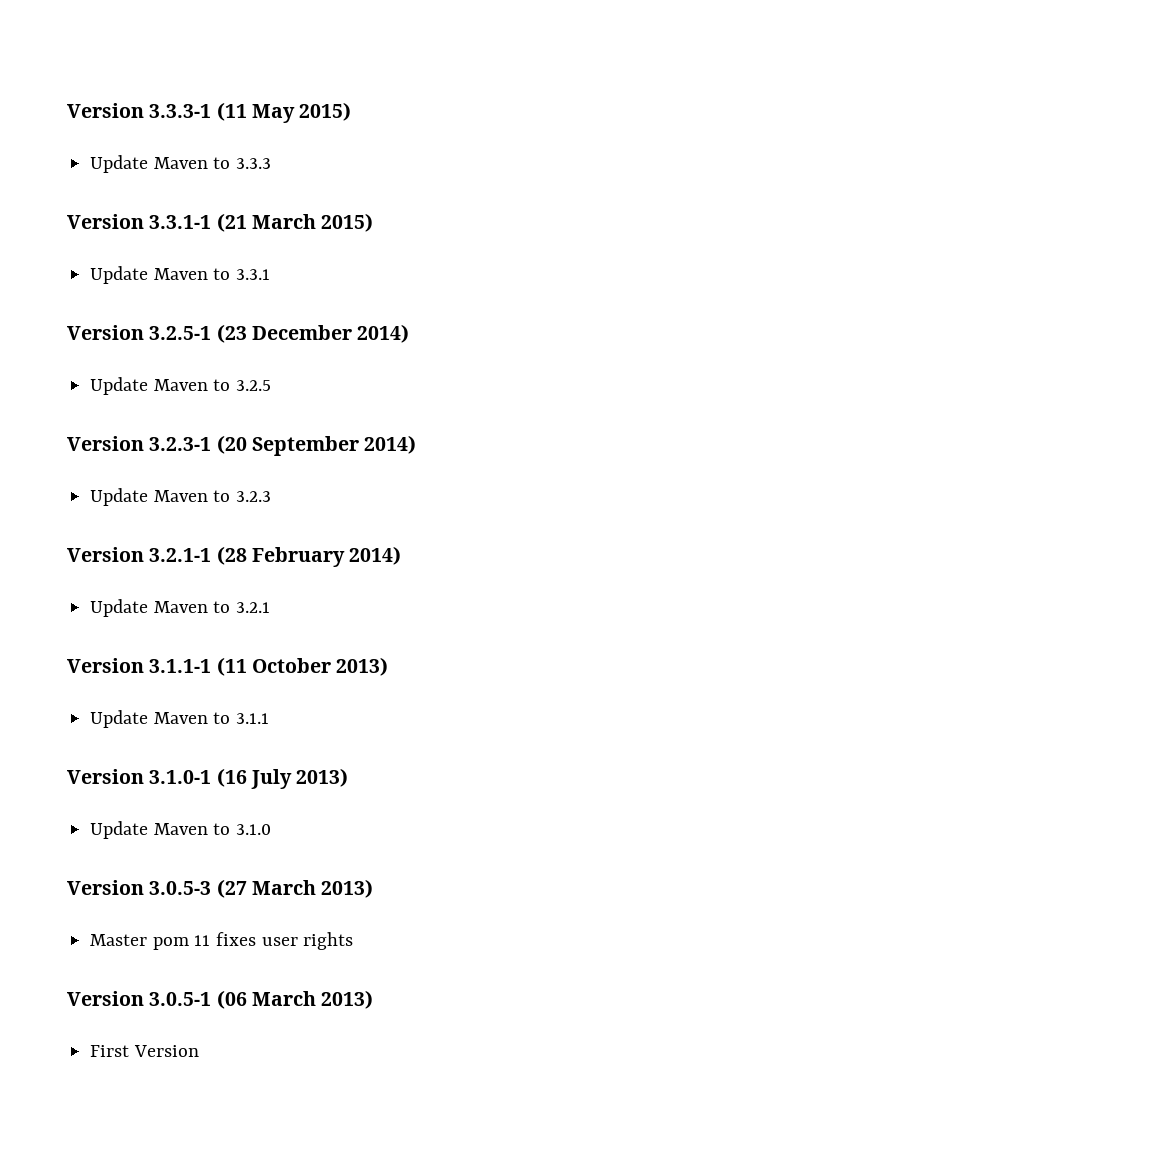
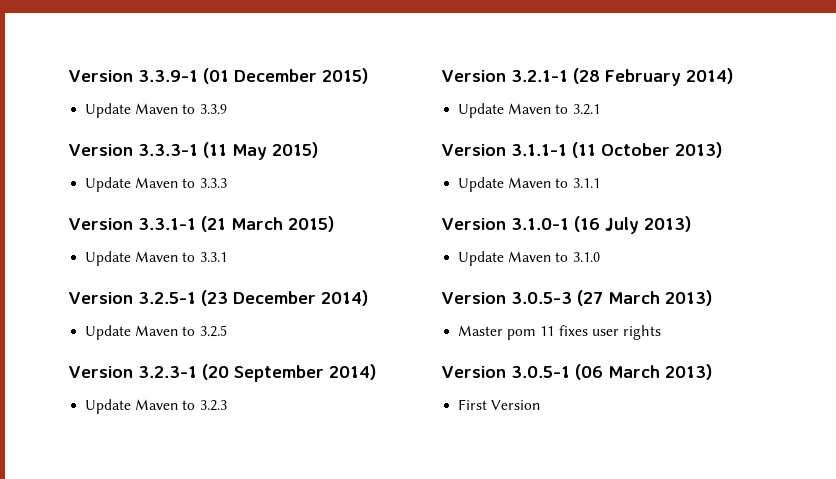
+ Version 3.3.9-1 (01 December 2015)
+ Update Maven to 3.3.9

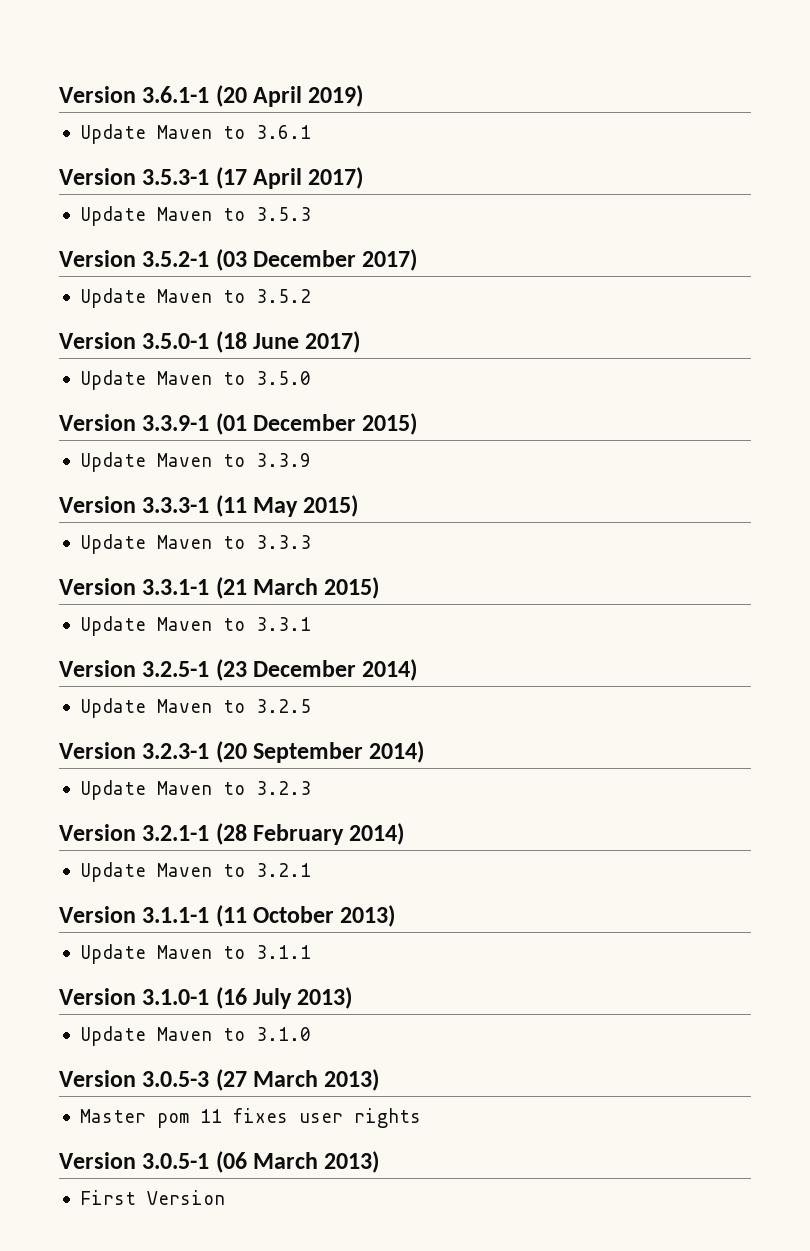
+ Version 3.6.1-1 (20 April 2019)
+ Update Maven to 3.6.1
+ Version 3.5.3-1 (17 April 2017)
+ Update Maven to 3.5.3
+ Version 3.5.2-1 (03 December 2017)
+ Update Maven to 3.5.2
+ Version 3.5.0-1 (18 June 2017)
+ Update Maven to 3.5.0

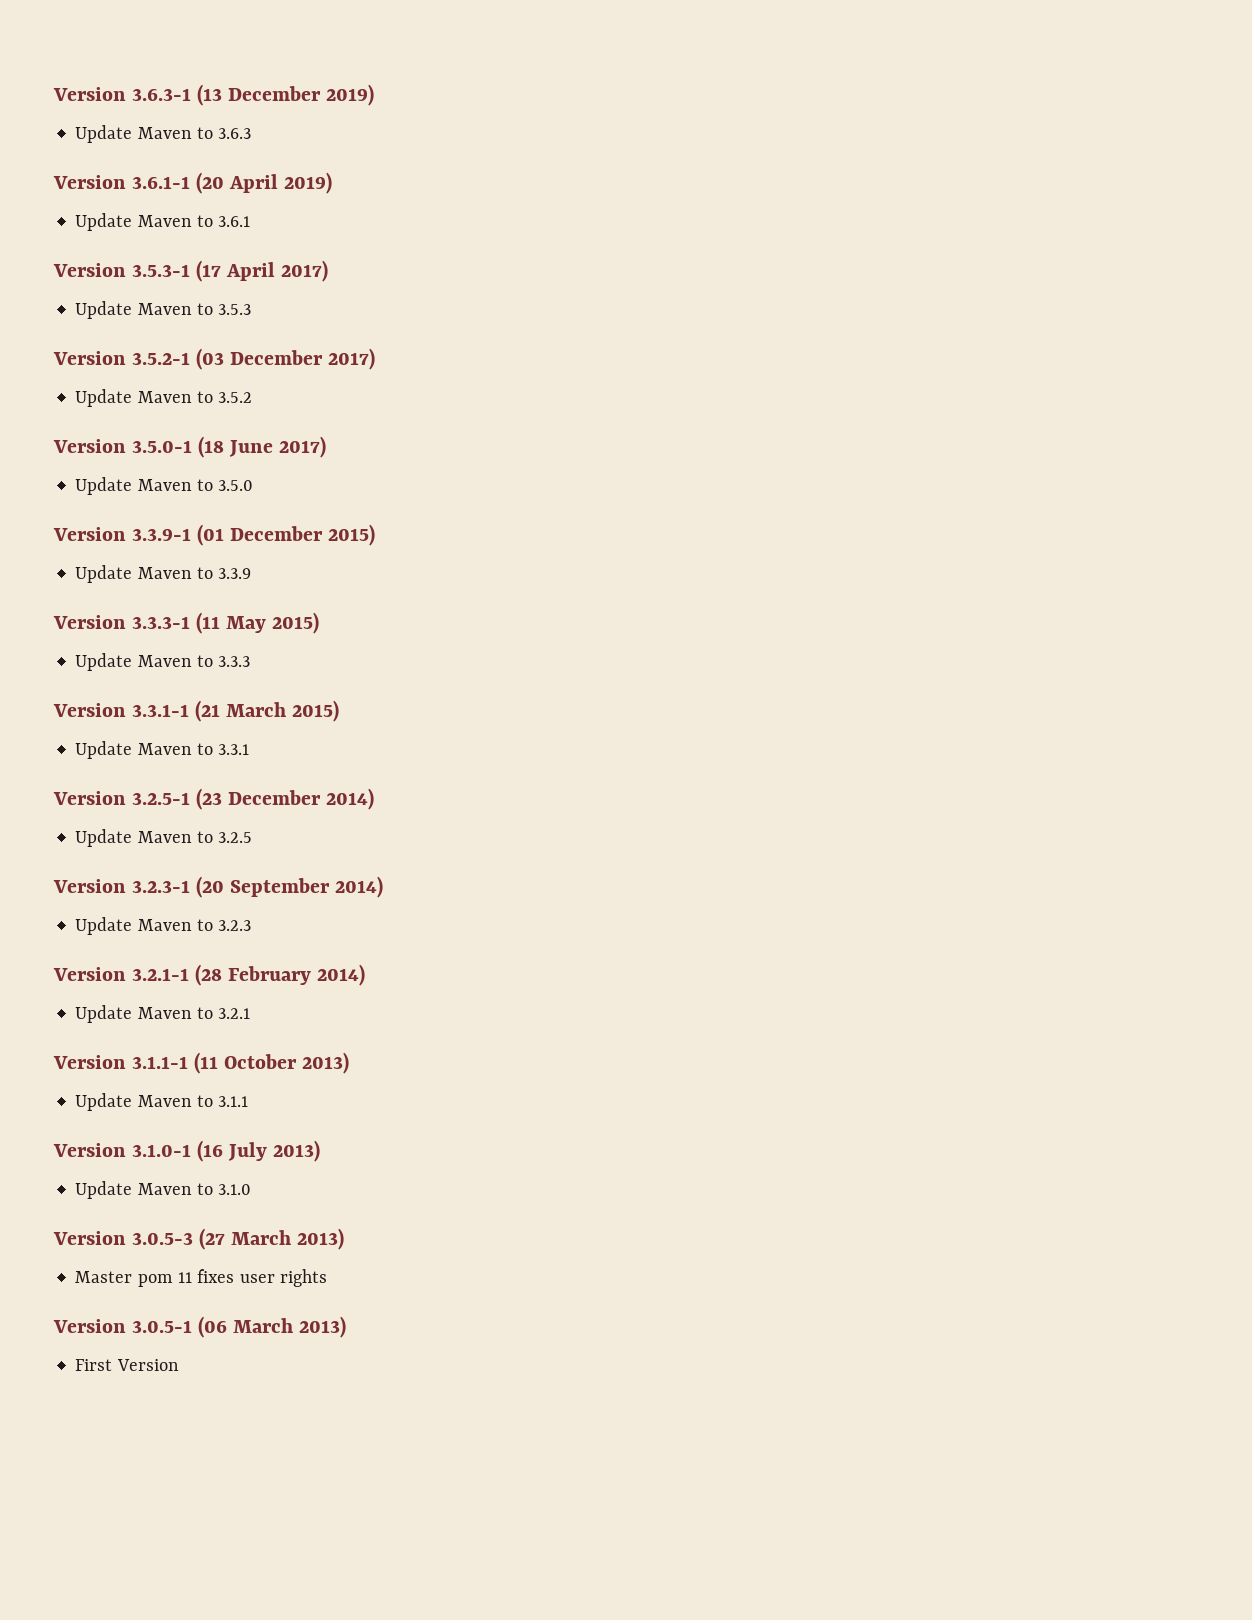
+ Version 3.6.3-1 (13 December 2019)
+ Update Maven to 3.6.3

